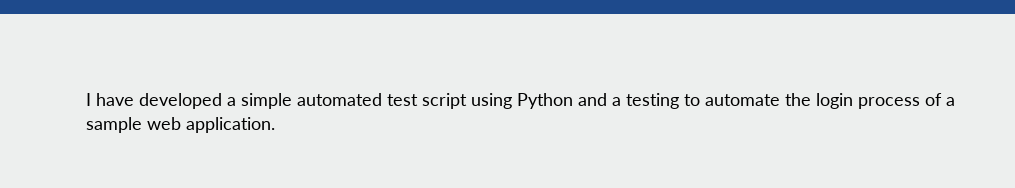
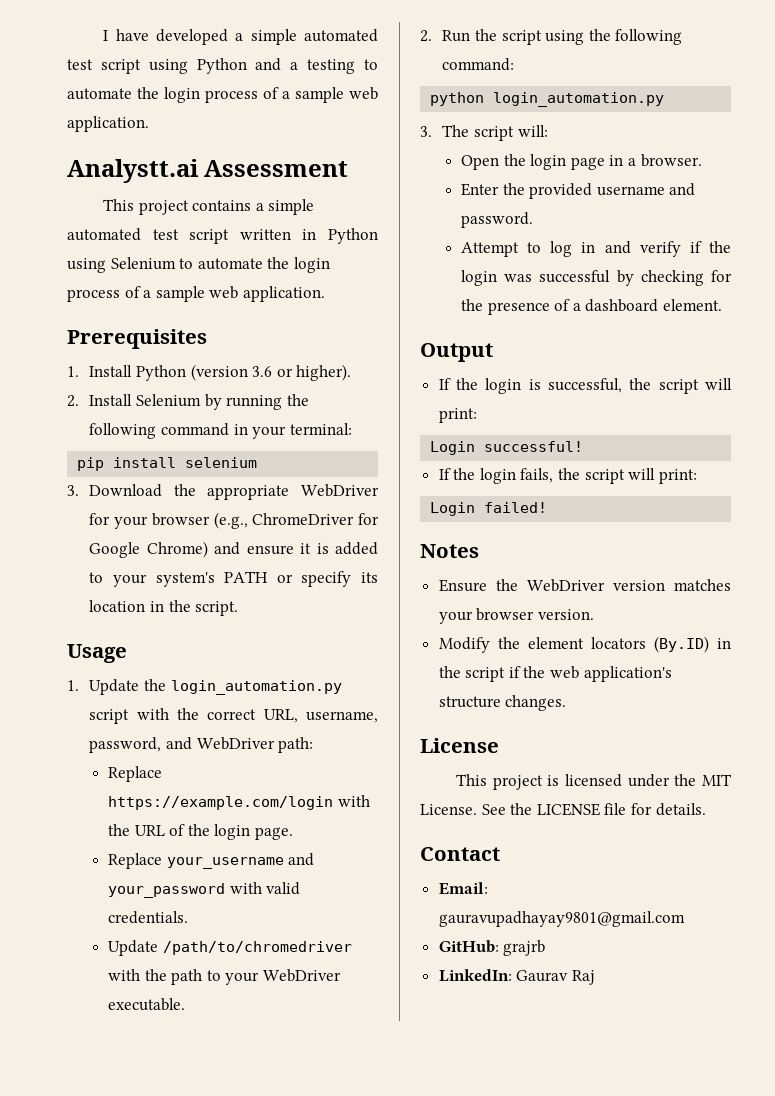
+ Analystt.ai Assessment
+ This project contains a simple automated test script written in Python using Selenium to automate the login process of a sample web application.
+ Prerequisites
+ 1. Install Python (version 3.6 or higher).
+ 2. Install Selenium by running the following command in your terminal:
+ pip install selenium
+ 3. Download the appropriate WebDriver for your browser (e.g., ChromeDriver for Google Chrome) and ensure it is added to your system's PATH or specify its location in the script.
+ Usage
+ 1. Update the login_automation.py script with the correct URL, username, password, and WebDriver path:
+ Replace https://example.com/login with the URL of the login page.
+ Replace your_username and your_password with valid credentials.
+ Update /path/to/chromedriver with the path to your WebDriver executable.
+ 2. Run the script using the following command:
+ python login_automation.py
+ 3. The script will:
+ Open the login page in a browser.
+ Enter the provided username and password.
+ Attempt to log in and verify if the login was successful by checking for the presence of a dashboard element.
+ Output
+ If the login is successful, the script will print:
+ Login successful!
+ If the login fails, the script will print:
+ Login failed!
+ Notes
+ Ensure the WebDriver version matches your browser version.
+ Modify the element locators (By.ID) in the script if the web application's structure changes.
+ License
+ This project is licensed under the MIT License. See the LICENSE file for details.
+ Contact
+ Email: gauravupadhayay9801@gmail.com
+ GitHub: grajrb
+ LinkedIn: Gaurav Raj

